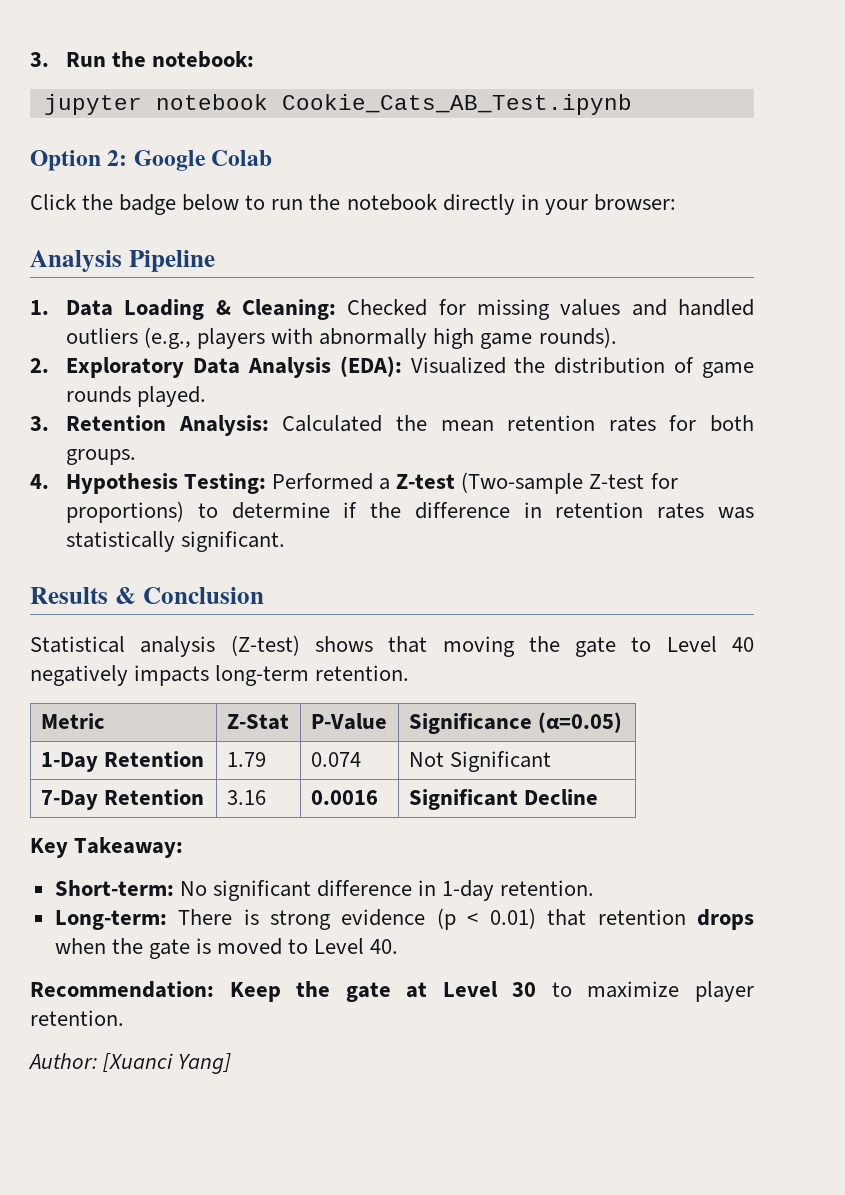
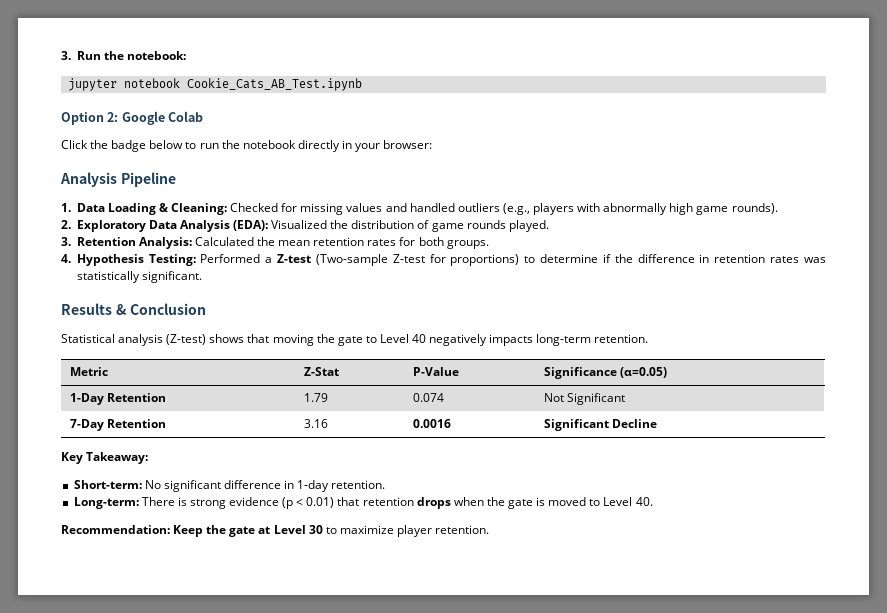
- Author: [Xuanci Yang]

